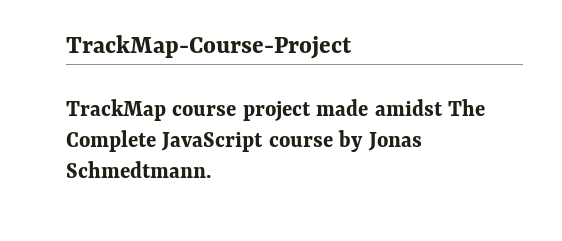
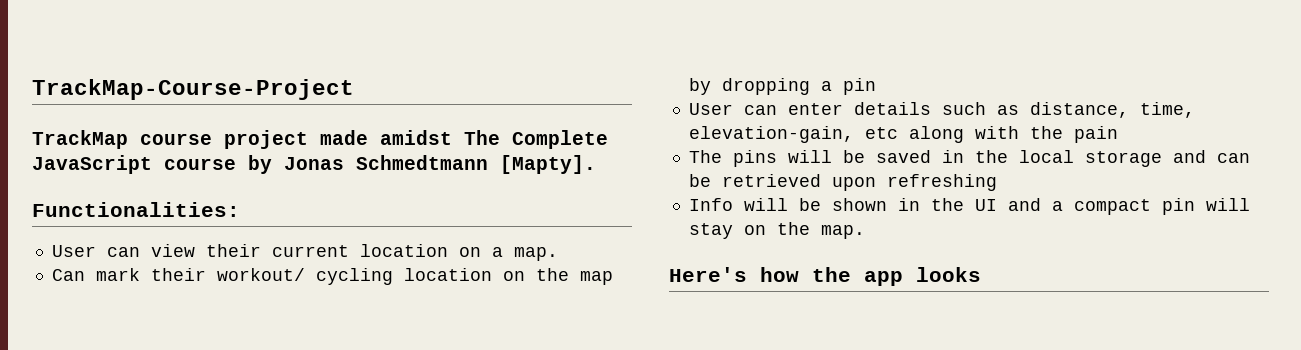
- TrackMap course project made amidst The Complete JavaScript course by Jonas Schmedtmann.
+ TrackMap course project made amidst The Complete JavaScript course by Jonas Schmedtmann [Mapty].
+ Functionalities:
+ User can view their current location on a map.
+ Can mark their workout/ cycling location on the map by dropping a pin
+ User can enter details such as distance, time, elevation-gain, etc along with the pain
+ The pins will be saved in the local storage and can be retrieved upon refreshing
+ Info will be shown in the UI and a compact pin will stay on the map.
+ Here's how the app looks

